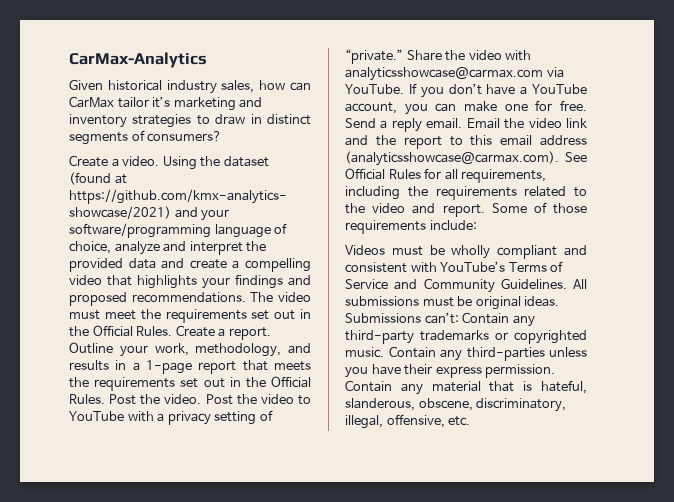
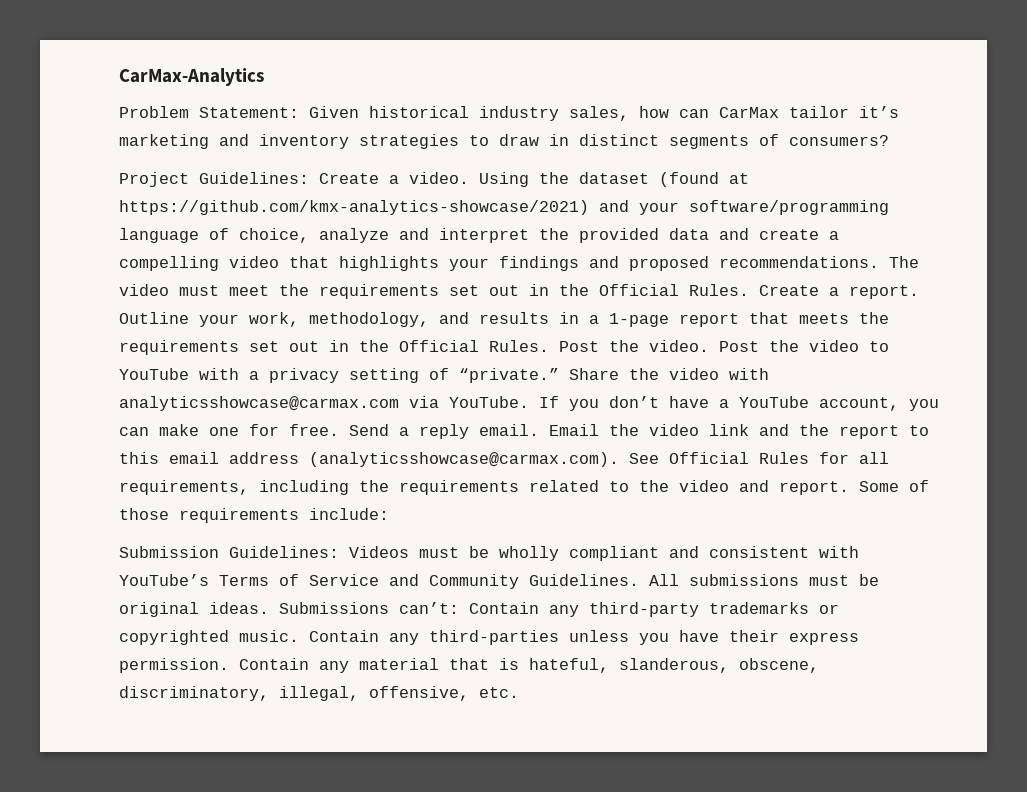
- Given historical industry sales, how can CarMax tailor it’s marketing and inventory strategies to draw in distinct segments of consumers?
+ Problem Statement: Given historical industry sales, how can CarMax tailor it’s marketing and inventory strategies to draw in distinct segments of consumers?
- Create a video.
+ Project Guidelines: Create a video.
- Videos must be wholly compliant and consistent with YouTube’s Terms of Service and Community Guidelines.
+ Submission Guidelines: Videos must be wholly compliant and consistent with YouTube’s Terms of Service and Community Guidelines.

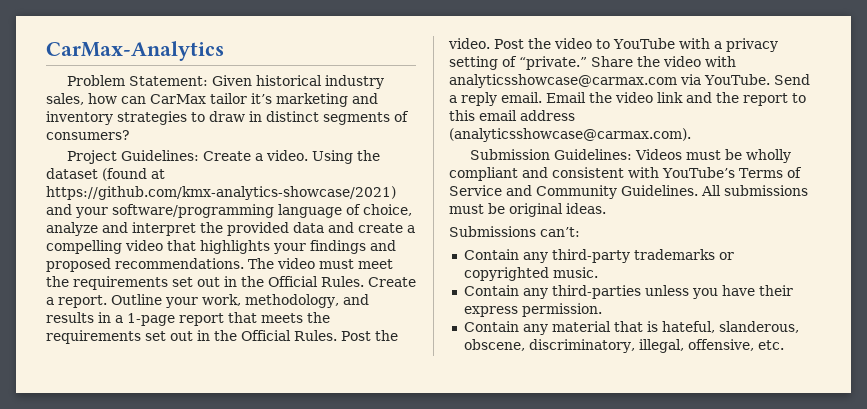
- If you don’t have a YouTube account, you can make one for free.
- Email the video link and the report to this email address (analyticsshowcase@carmax.com). See Official Rules for all requirements, including the requirements related to the video and report. Some of those requirements include:
+ Email the video link and the report to this email address (analyticsshowcase@carmax.com).
- All submissions must be original ideas. Submissions can’t: Contain any third-party trademarks or copyrighted music. Contain any third-parties unless you have their express permission. Contain any material that is hateful, slanderous, obscene, discriminatory, illegal, offensive, etc.
+ All submissions must be original ideas.
+ Submissions can’t:
+ Contain any third-party trademarks or copyrighted music.
+ Contain any third-parties unless you have their express permission.
+ Contain any material that is hateful, slanderous, obscene, discriminatory, illegal, offensive, etc.

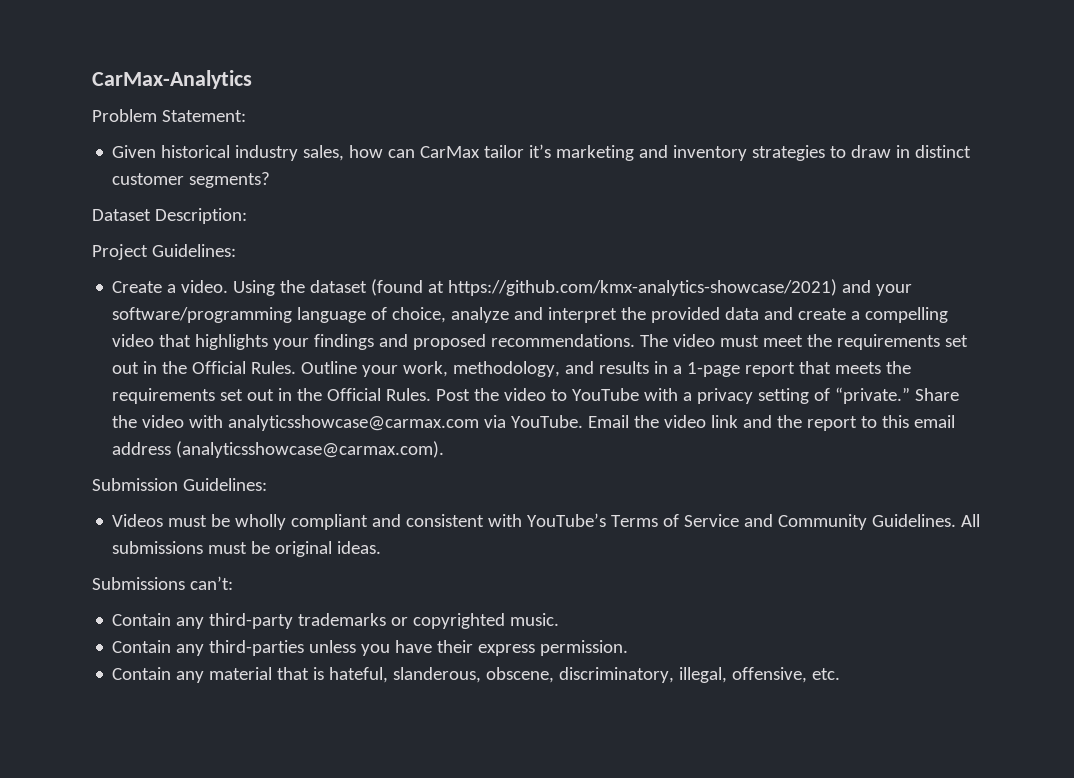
- Problem Statement: Given historical industry sales, how can CarMax tailor it’s marketing and inventory strategies to draw in distinct segments of consumers?
+ Problem Statement:
+ Given historical industry sales, how can CarMax tailor it’s marketing and inventory strategies to draw in distinct customer segments?
+ Dataset Description:
- Project Guidelines: Create a video.
+ Project Guidelines:
+ Create a video.
- Create a report.
- Post the video. Post the video to YouTube with a privacy setting of “private.”
+ Post the video to YouTube with a privacy setting of “private.”
- Send a reply email.
- Submission Guidelines: Videos must be wholly compliant and consistent with YouTube’s Terms of Service and Community Guidelines.
+ Submission Guidelines:
+ Videos must be wholly compliant and consistent with YouTube’s Terms of Service and Community Guidelines.

